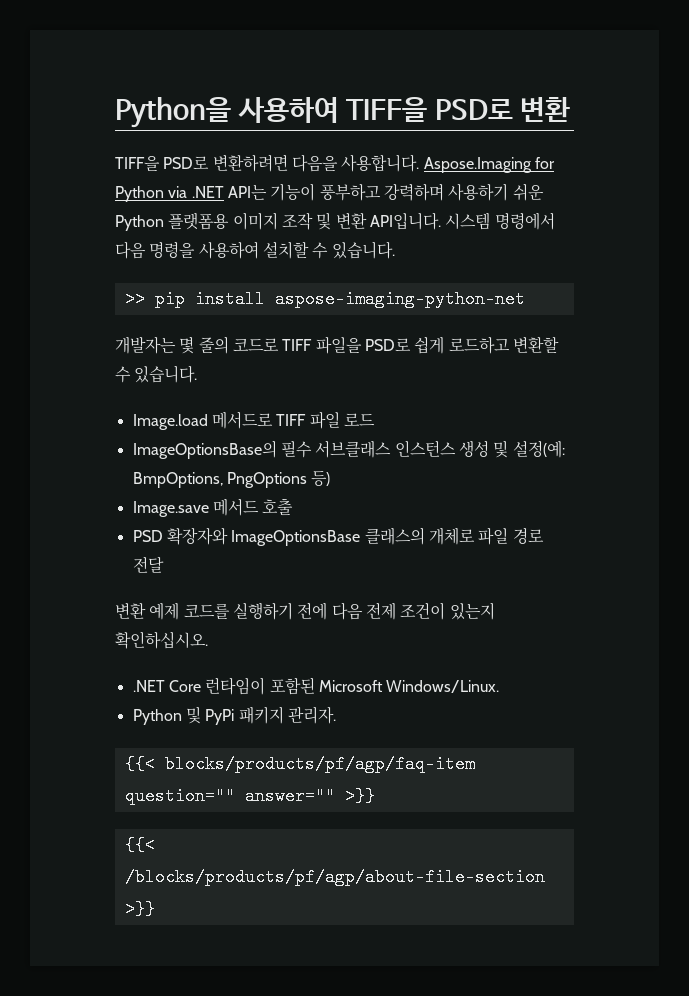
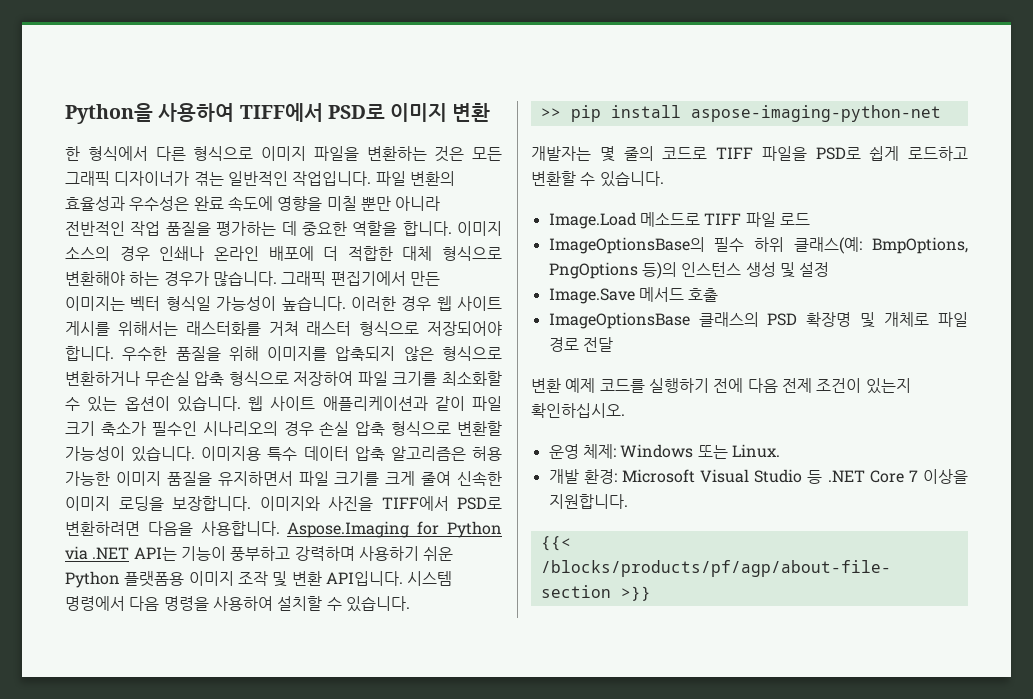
- Python을 사용하여 TIFF을 PSD로 변환
- TIFF을 PSD로 변환하려면 다음을 사용합니다.
+ Python을 사용하여 TIFF에서 PSD로 이미지 변환
+ 한 형식에서 다른 형식으로 이미지 파일을 변환하는 것은 모든 그래픽 디자이너가 겪는 일반적인 작업입니다. 파일 변환의 효율성과 우수성은 완료 속도에 영향을 미칠 뿐만 아니라 전반적인 작업 품질을 평가하는 데 중요한 역할을 합니다. 이미지 소스의 경우 인쇄나 온라인 배포에 더 적합한 대체 형식으로 변환해야 하는 경우가 많습니다. 그래픽 편집기에서 만든 이미지는 벡터 형식일 가능성이 높습니다. 이러한 경우 웹 사이트 게시를 위해서는 래스터화를 거쳐 래스터 형식으로 저장되어야 합니다. 우수한 품질을 위해 이미지를 압축되지 않은 형식으로 변환하거나 무손실 압축 형식으로 저장하여 파일 크기를 최소화할 수 있는 옵션이 있습니다. 웹 사이트 애플리케이션과 같이 파일 크기 축소가 필수인 시나리오의 경우 손실 압축 형식으로 변환할 가능성이 있습니다. 이미지용 특수 데이터 압축 알고리즘은 허용 가능한 이미지 품질을 유지하면서 파일 크기를 크게 줄여 신속한 이미지 로딩을 보장합니다. 이미지와 사진을 TIFF에서 PSD로 변환하려면 다음을 사용합니다.
- Image.load 메서드로 TIFF 파일 로드
+ Image.Load 메소드로 TIFF 파일 로드
- ImageOptionsBase의 필수 서브클래스 인스턴스 생성 및 설정(예: BmpOptions, PngOptions 등)
- Image.save 메서드 호출
- PSD 확장자와 ImageOptionsBase 클래스의 개체로 파일 경로 전달
+ ImageOptionsBase의 필수 하위 클래스(예: BmpOptions, PngOptions 등)의 인스턴스 생성 및 설정
+ Image.Save 메서드 호출
+ ImageOptionsBase 클래스의 PSD 확장명 및 개체로 파일 경로 전달
- .NET Core 런타임이 포함된 Microsoft Windows/Linux.
- Python 및 PyPi 패키지 관리자.
- {{< blocks/products/pf/agp/faq-item question="" answer="" >}}
+ 운영 체제: Windows 또는 Linux.
+ 개발 환경: Microsoft Visual Studio 등 .NET Core 7 이상을 지원합니다.

